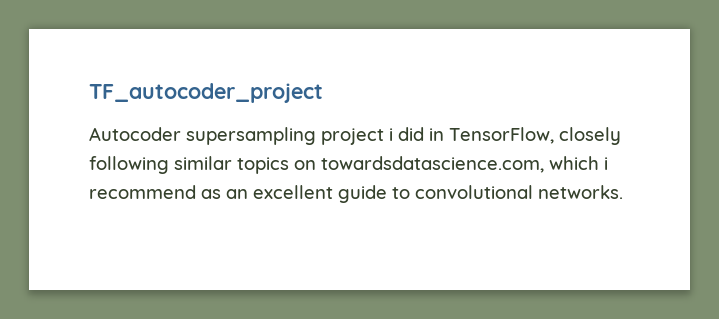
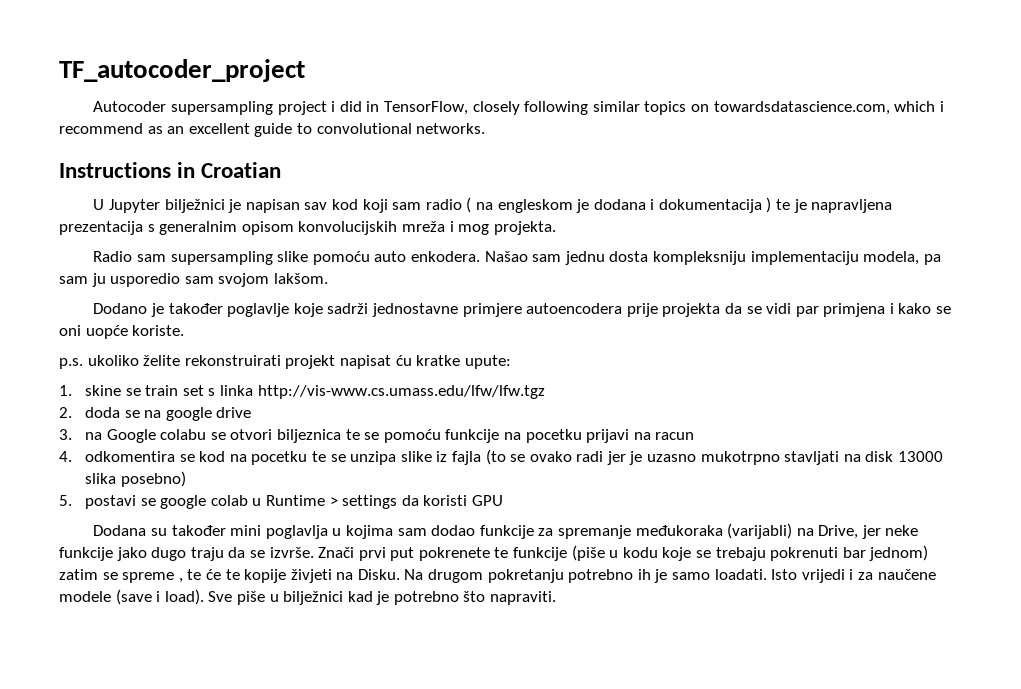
+ Instructions in Croatian
+ U Jupyter bilježnici je napisan sav kod koji sam radio ( na engleskom je dodana i dokumentacija ) te je napravljena prezentacija s generalnim opisom konvolucijskih mreža i mog projekta.
+ Radio sam supersampling slike pomoću auto enkodera. Našao sam jednu dosta kompleksniju implementaciju modela, pa sam ju usporedio sam svojom lakšom.
+ Dodano je također poglavlje koje sadrži jednostavne primjere autoencodera prije projekta da se vidi par primjena i kako se oni uopće koriste.
+ p.s. ukoliko želite rekonstruirati projekt napisat ću kratke upute:
+ 1. skine se train set s linka http://vis-www.cs.umass.edu/lfw/lfw.tgz
+ 2. doda se na google drive
+ 3. na Google colabu se otvori biljeznica te se pomoću funkcije na pocetku prijavi na racun
+ 4. odkomentira se kod na pocetku te se unzipa slike iz fajla (to se ovako radi jer je uzasno mukotrpno stavljati na disk 13000 slika posebno)
+ 5. postavi se google colab u Runtime > settings da koristi GPU
+ Dodana su također mini poglavlja u kojima sam dodao funkcije za spremanje međukoraka (varijabli) na Drive, jer neke funkcije jako dugo traju da se izvrše. Znači prvi put pokrenete te funkcije (piše u kodu koje se trebaju pokrenuti bar jednom) zatim se spreme , te će te kopije živjeti na Disku. Na drugom pokretanju potrebno ih je samo loadati. Isto vrijedi i za naučene modele (save i load). Sve piše u bilježnici kad je potrebno što napraviti.

